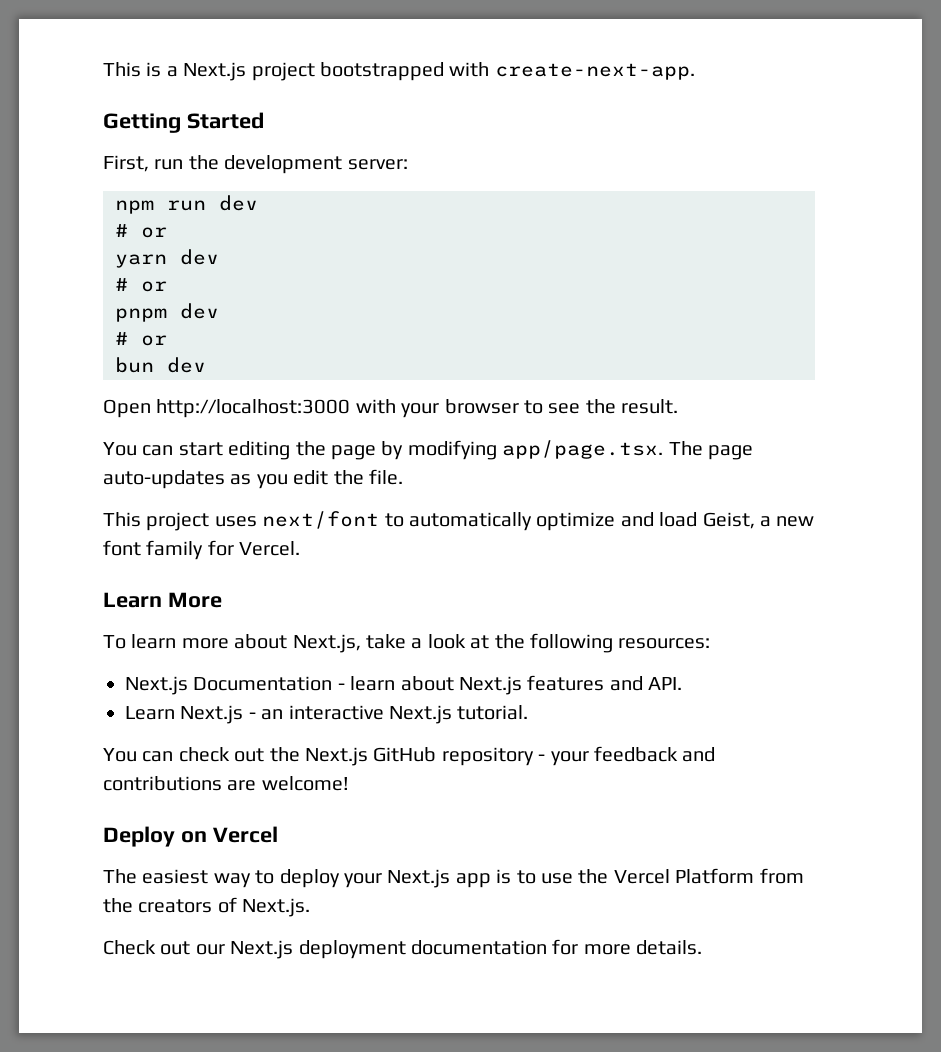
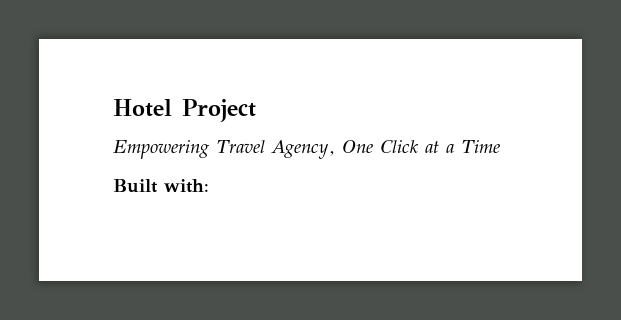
- This is a Next.js project bootstrapped with create-next-app.
- Getting Started
- First, run the development server:
- npm run dev
- # or
- yarn dev
- # or
- pnpm dev
- # or
- bun dev
- Open http://localhost:3000 with your browser to see the result.
- You can start editing the page by modifying app/page.tsx. The page auto-updates as you edit the file.
- This project uses next/font to automatically optimize and load Geist, a new font family for Vercel.
- Learn More
- To learn more about Next.js, take a look at the following resources:
- Next.js Documentation - learn about Next.js features and API.
- Learn Next.js - an interactive Next.js tutorial.
- You can check out the Next.js GitHub repository - your feedback and contributions are welcome!
- Deploy on Vercel
- The easiest way to deploy your Next.js app is to use the Vercel Platform from the creators of Next.js.
- Check out our Next.js deployment documentation for more details.
+ Hotel Project
+ Empowering Travel Agency, One Click at a Time
+ Built with:

